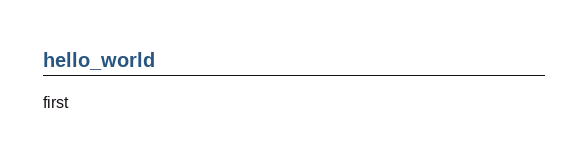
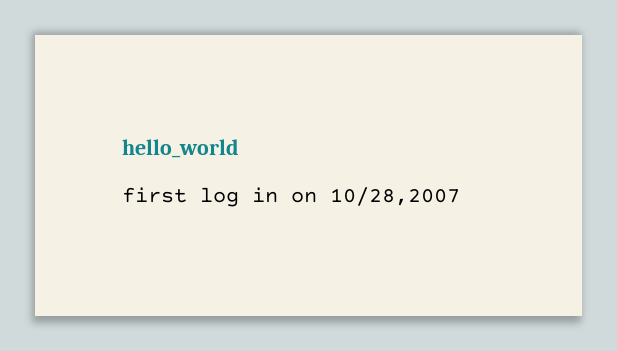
- first
+ first log in on 10/28,2007

